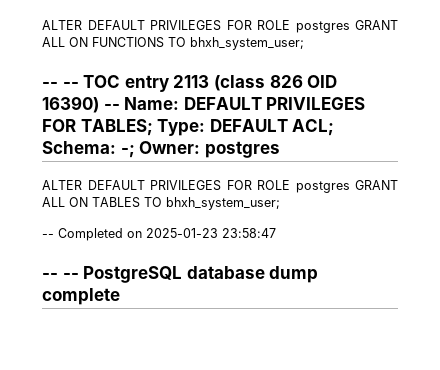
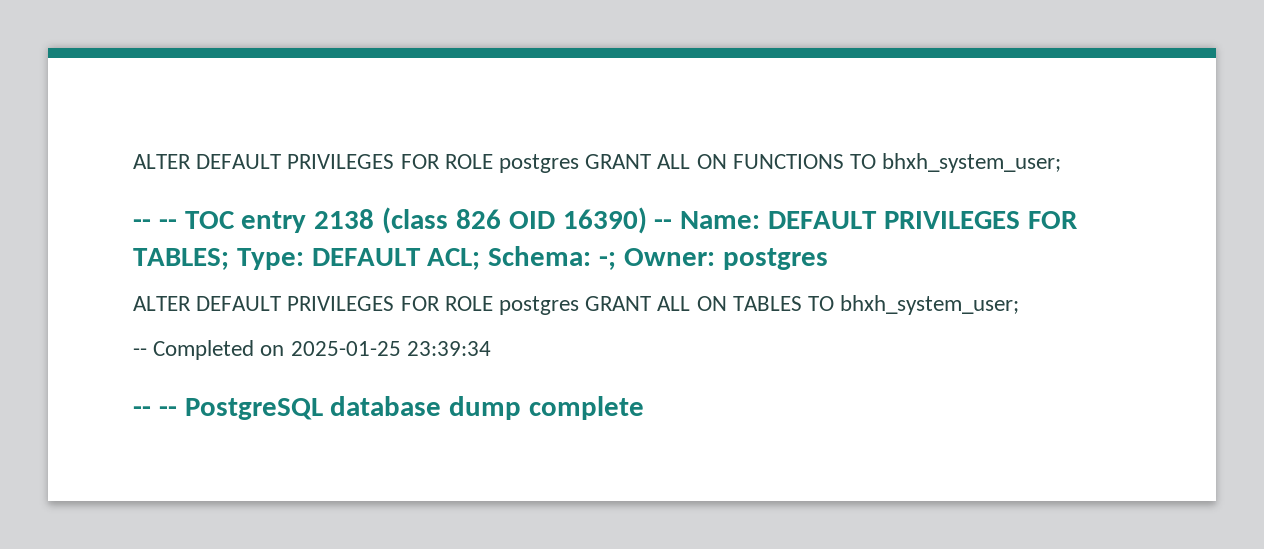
- -- -- TOC entry 2113 (class 826 OID 16390) -- Name: DEFAULT PRIVILEGES FOR TABLES; Type: DEFAULT ACL; Schema: -; Owner: postgres
+ -- -- TOC entry 2138 (class 826 OID 16390) -- Name: DEFAULT PRIVILEGES FOR TABLES; Type: DEFAULT ACL; Schema: -; Owner: postgres
- -- Completed on 2025-01-23 23:58:47
+ -- Completed on 2025-01-25 23:39:34

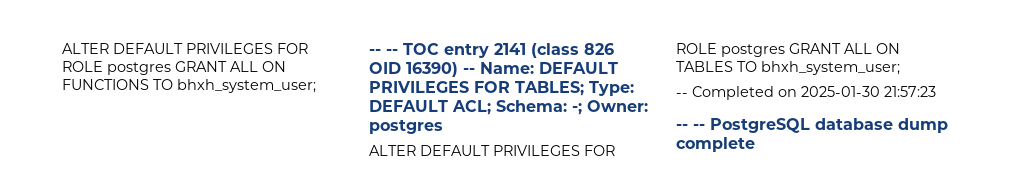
- -- -- TOC entry 2138 (class 826 OID 16390) -- Name: DEFAULT PRIVILEGES FOR TABLES; Type: DEFAULT ACL; Schema: -; Owner: postgres
+ -- -- TOC entry 2141 (class 826 OID 16390) -- Name: DEFAULT PRIVILEGES FOR TABLES; Type: DEFAULT ACL; Schema: -; Owner: postgres
- -- Completed on 2025-01-25 23:39:34
+ -- Completed on 2025-01-30 21:57:23

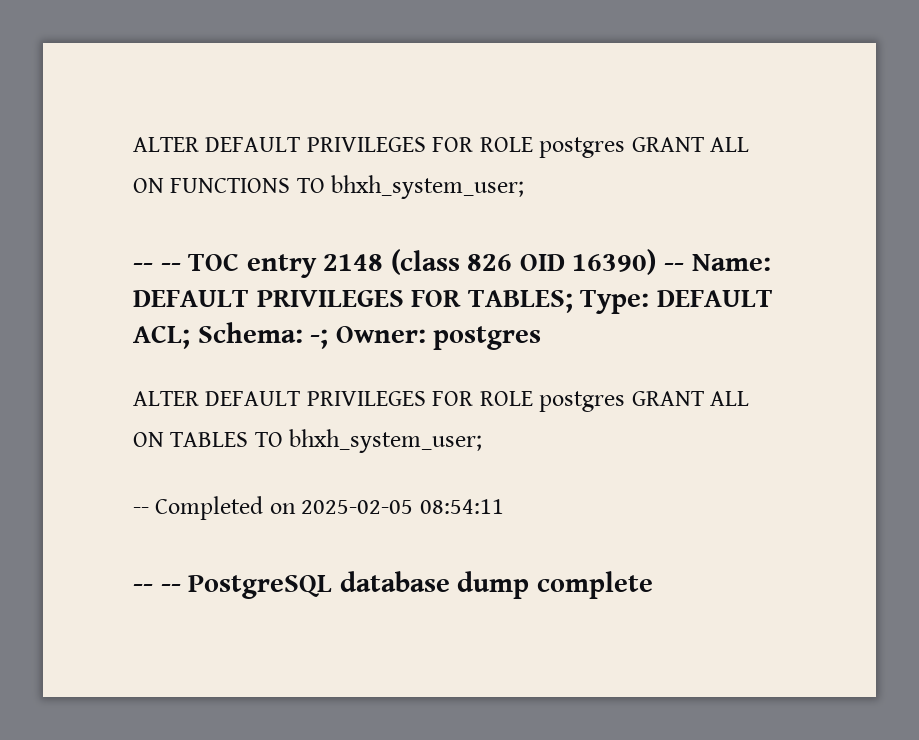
- -- -- TOC entry 2141 (class 826 OID 16390) -- Name: DEFAULT PRIVILEGES FOR TABLES; Type: DEFAULT ACL; Schema: -; Owner: postgres
+ -- -- TOC entry 2148 (class 826 OID 16390) -- Name: DEFAULT PRIVILEGES FOR TABLES; Type: DEFAULT ACL; Schema: -; Owner: postgres
- -- Completed on 2025-01-30 21:57:23
+ -- Completed on 2025-02-05 08:54:11

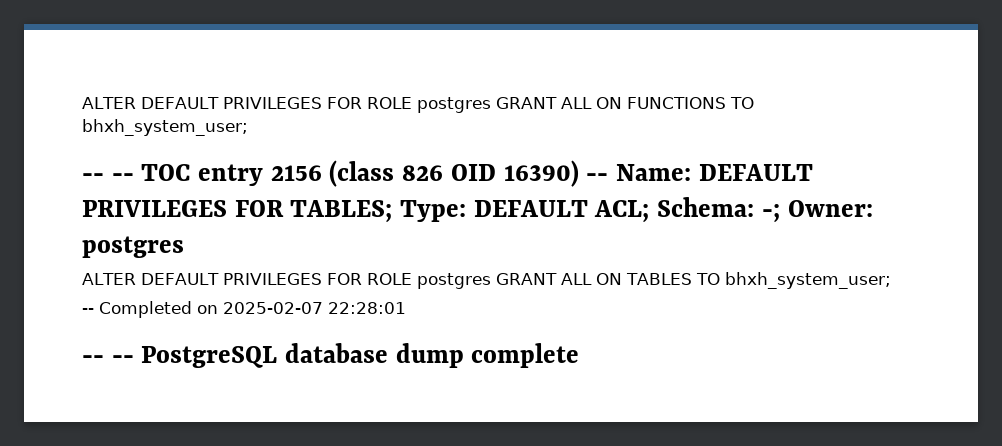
- -- -- TOC entry 2148 (class 826 OID 16390) -- Name: DEFAULT PRIVILEGES FOR TABLES; Type: DEFAULT ACL; Schema: -; Owner: postgres
+ -- -- TOC entry 2156 (class 826 OID 16390) -- Name: DEFAULT PRIVILEGES FOR TABLES; Type: DEFAULT ACL; Schema: -; Owner: postgres
- -- Completed on 2025-02-05 08:54:11
+ -- Completed on 2025-02-07 22:28:01

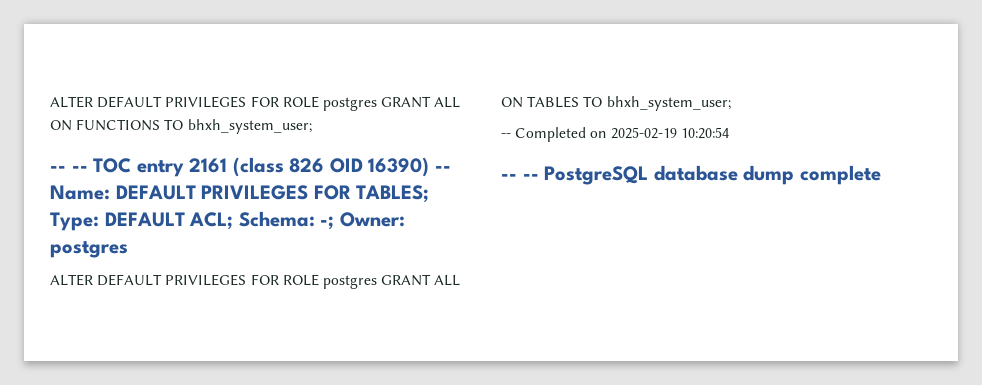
- -- -- TOC entry 2156 (class 826 OID 16390) -- Name: DEFAULT PRIVILEGES FOR TABLES; Type: DEFAULT ACL; Schema: -; Owner: postgres
+ -- -- TOC entry 2161 (class 826 OID 16390) -- Name: DEFAULT PRIVILEGES FOR TABLES; Type: DEFAULT ACL; Schema: -; Owner: postgres
- -- Completed on 2025-02-07 22:28:01
+ -- Completed on 2025-02-19 10:20:54

